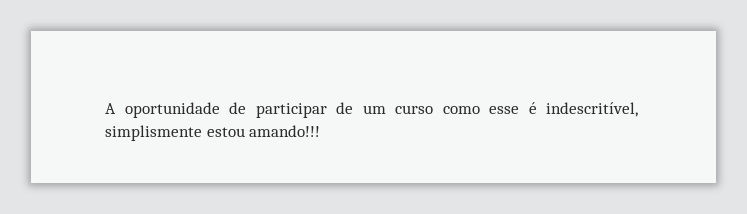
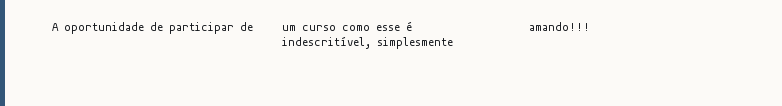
- A oportunidade de participar de um curso como esse é indescritível, simplismente estou amando!!!
+ A oportunidade de participar de um curso como esse é indescritível, simplesmente amando!!!

